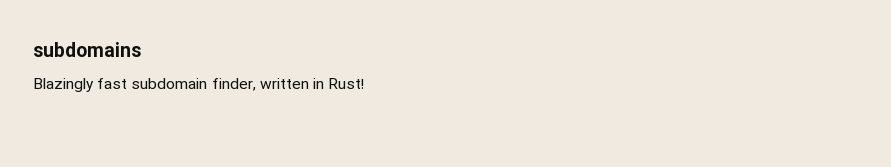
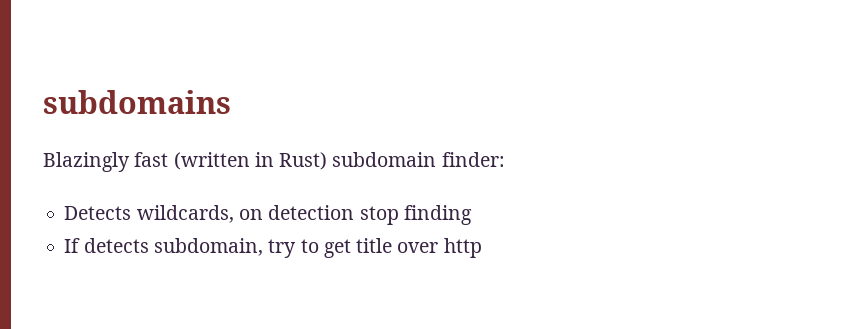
- Blazingly fast subdomain finder, written in Rust!
+ Blazingly fast (written in Rust) subdomain finder:
+ Detects wildcards, on detection stop finding
+ If detects subdomain, try to get title over http

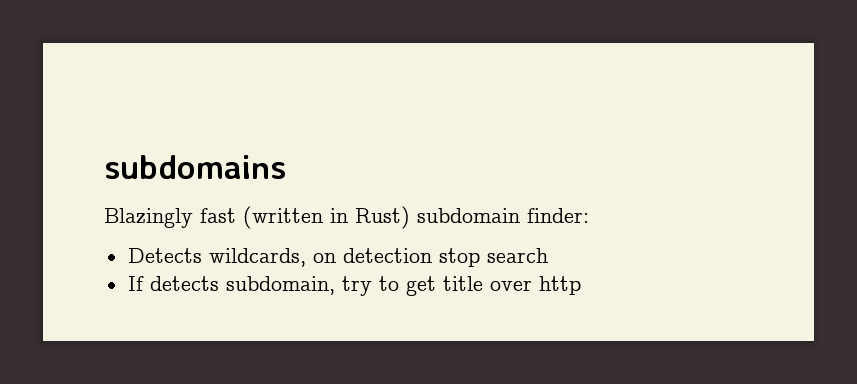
- Detects wildcards, on detection stop finding
+ Detects wildcards, on detection stop search

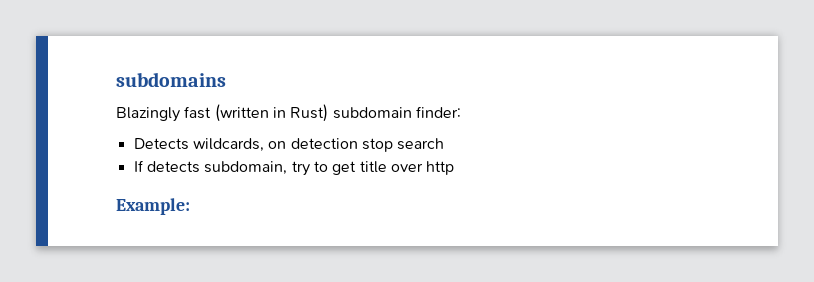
+ Example:

